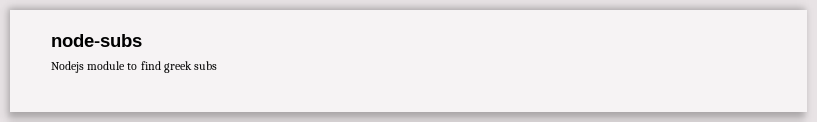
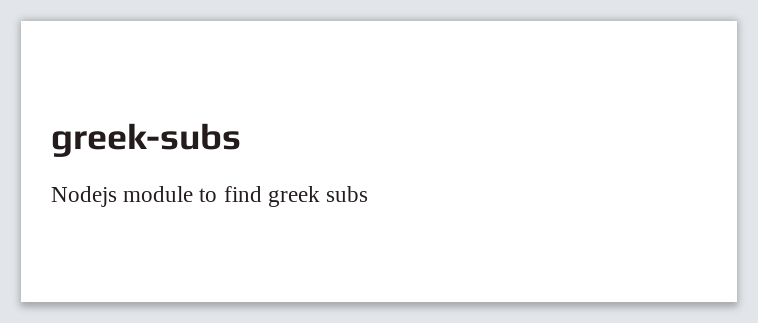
- node-subs
+ greek-subs

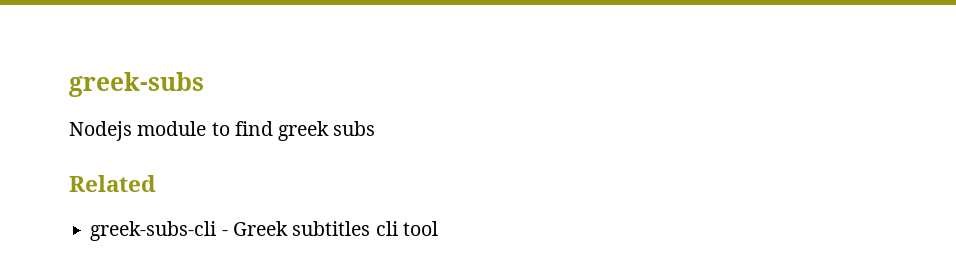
+ Related
+ greek-subs-cli - Greek subtitles cli tool

